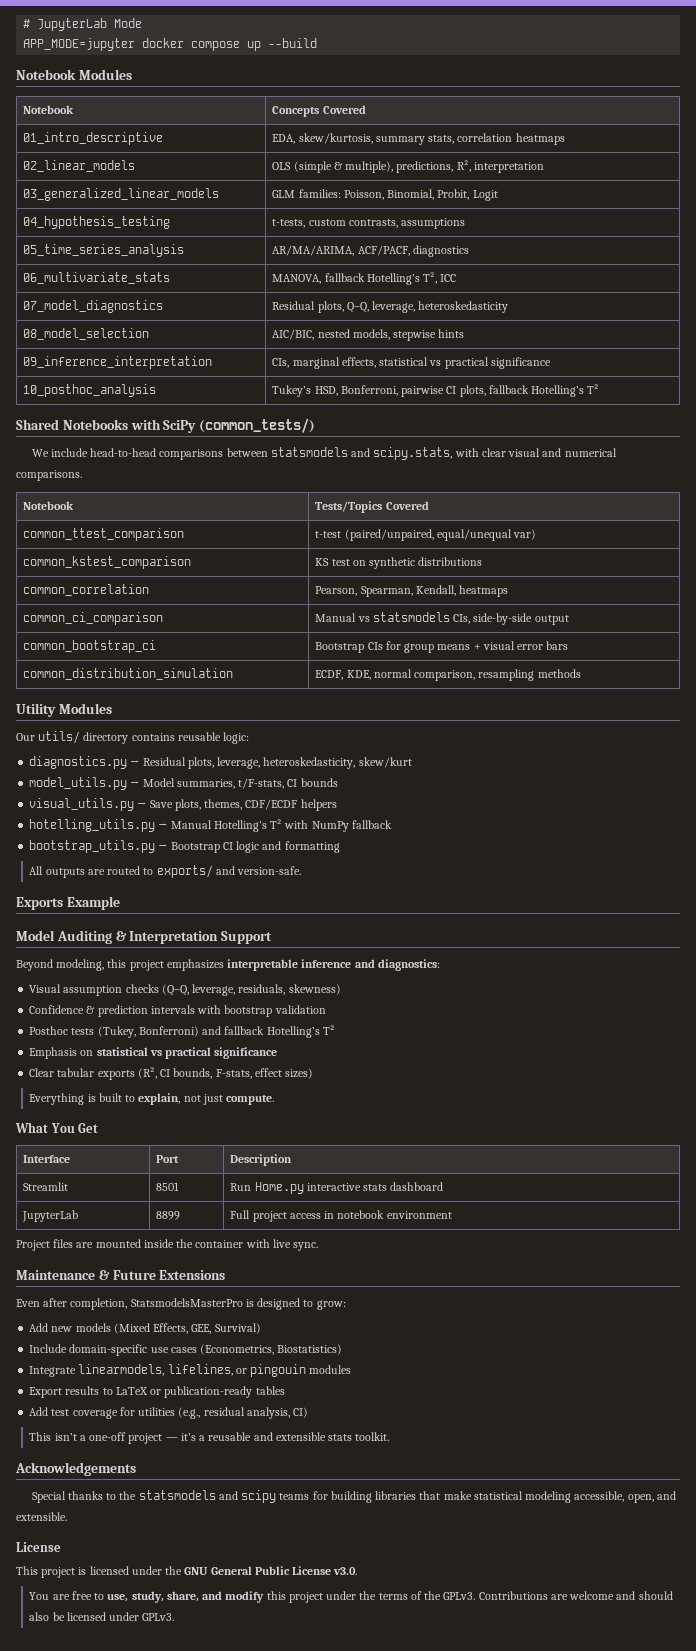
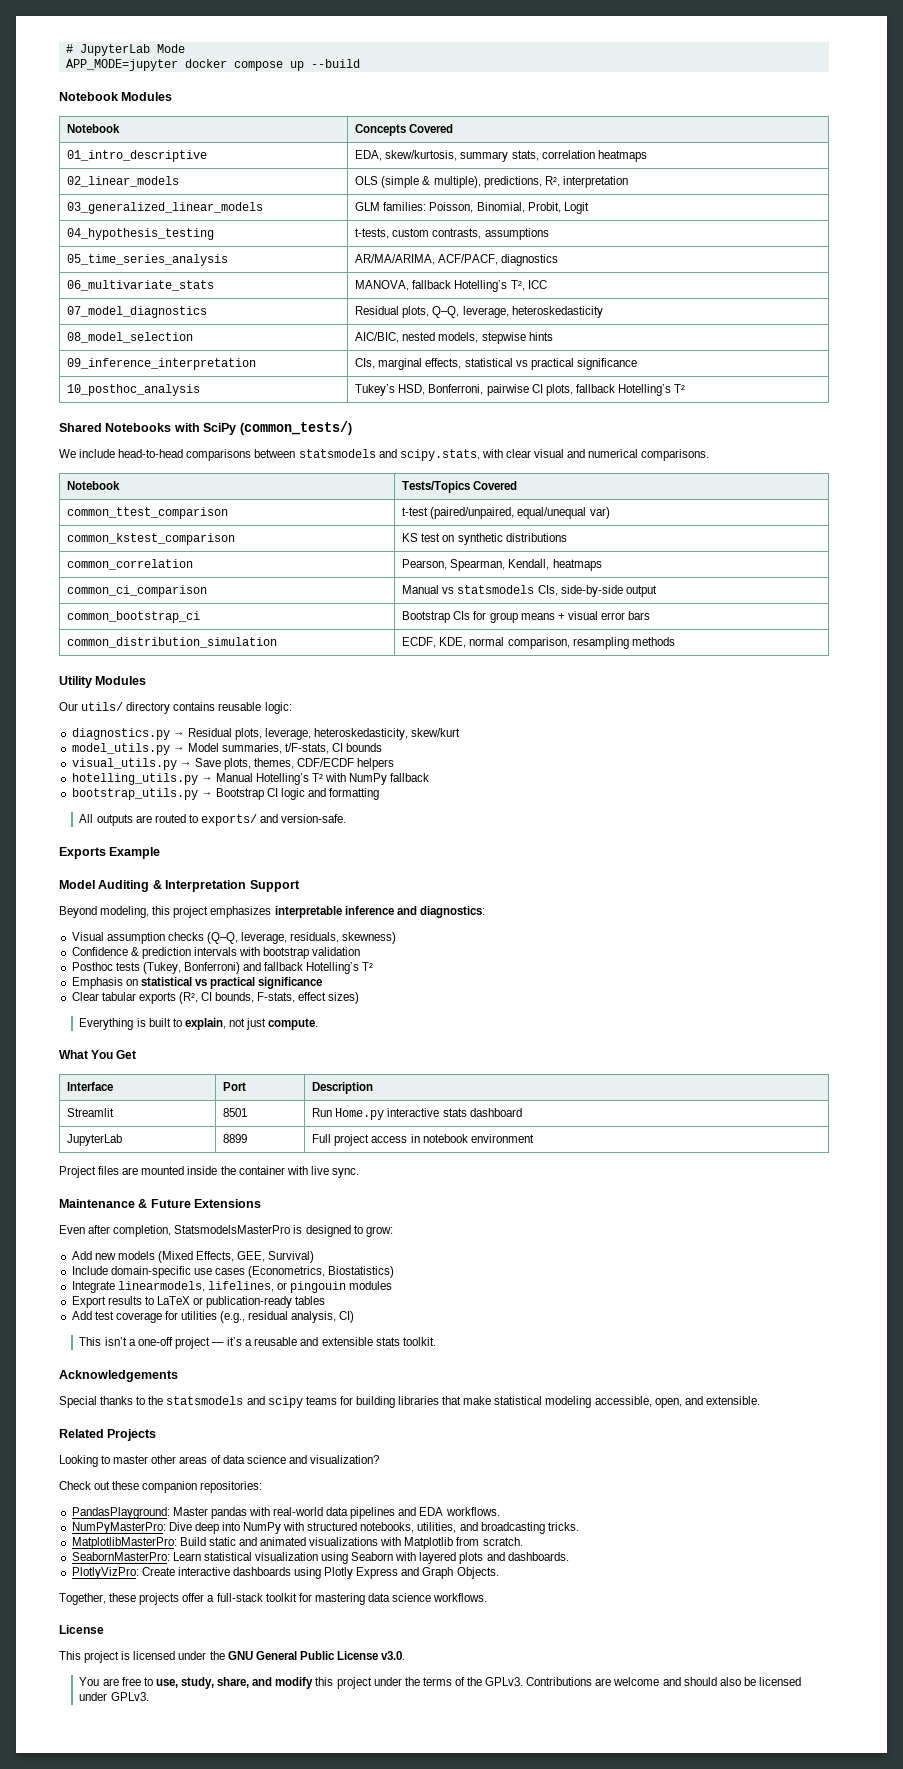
+ Related Projects
+ Looking to master other areas of data science and visualization?
+ Check out these companion repositories:
+ PandasPlayground: Master pandas with real-world data pipelines and EDA workflows.
+ NumPyMasterPro: Dive deep into NumPy with structured notebooks, utilities, and broadcasting tricks.
+ MatplotlibMasterPro: Build static and animated visualizations with Matplotlib from scratch.
+ SeabornMasterPro: Learn statistical visualization using Seaborn with layered plots and dashboards.
+ PlotlyVizPro: Create interactive dashboards using Plotly Express and Graph Objects.
+ Together, these projects offer a full-stack toolkit for mastering data science workflows.

